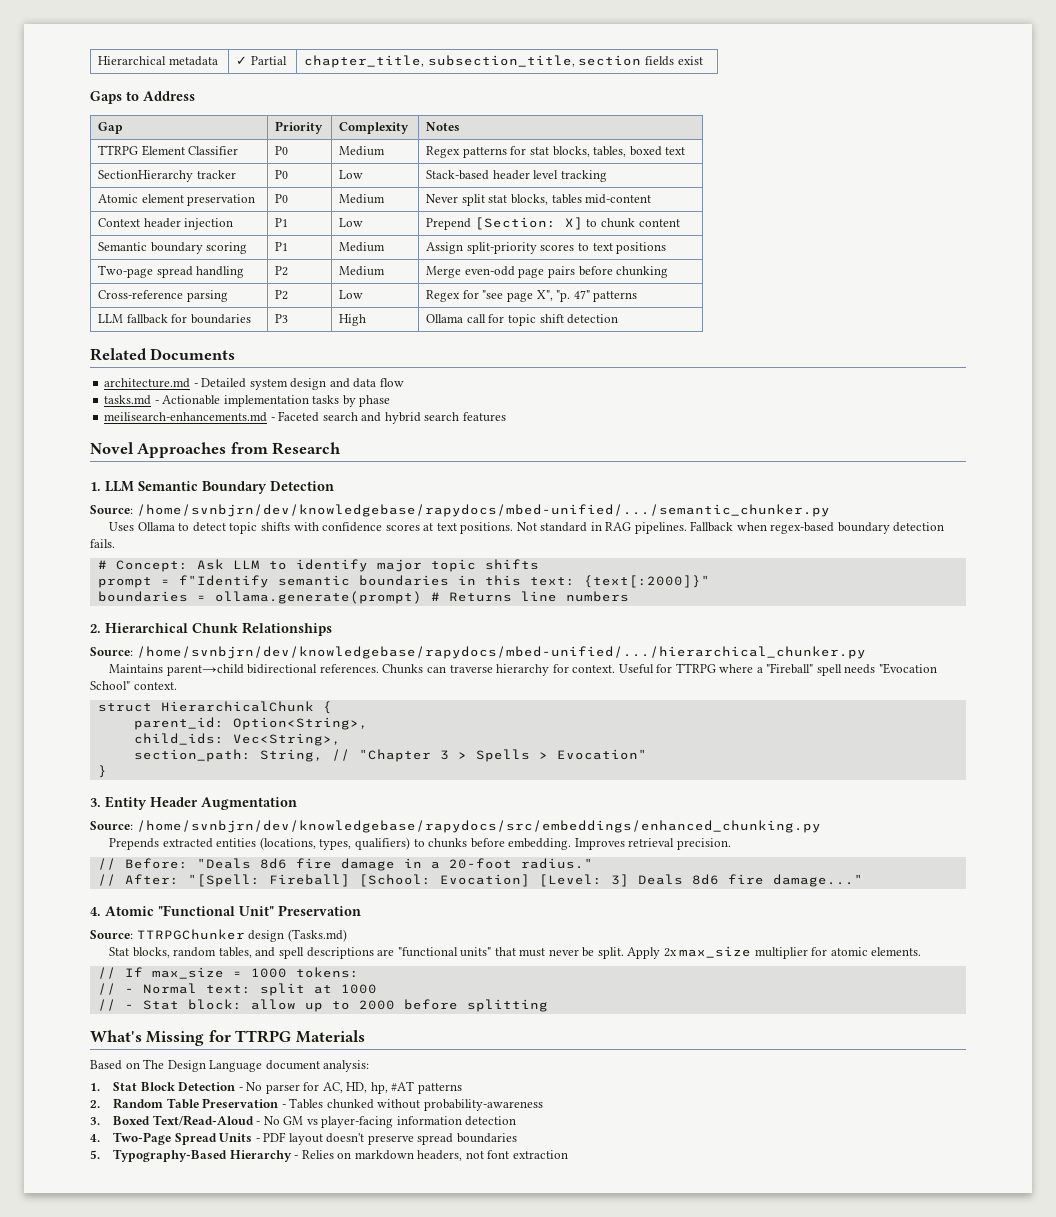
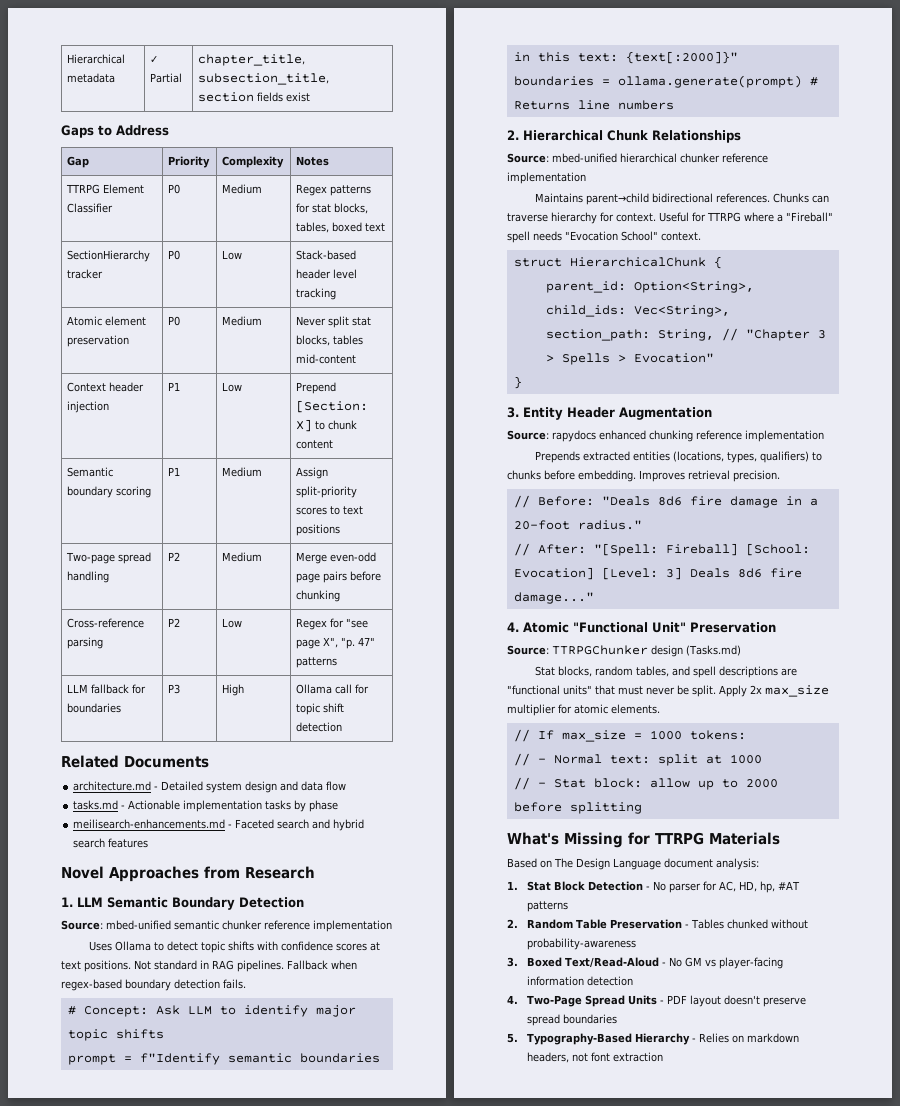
- Source: /home/svnbjrn/dev/knowledgebase/rapydocs/mbed-unified/.../semantic_chunker.py
+ Source: mbed-unified semantic chunker reference implementation
- Source: /home/svnbjrn/dev/knowledgebase/rapydocs/mbed-unified/.../hierarchical_chunker.py
+ Source: mbed-unified hierarchical chunker reference implementation
- Source: /home/svnbjrn/dev/knowledgebase/rapydocs/src/embeddings/enhanced_chunking.py
+ Source: rapydocs enhanced chunking reference implementation

